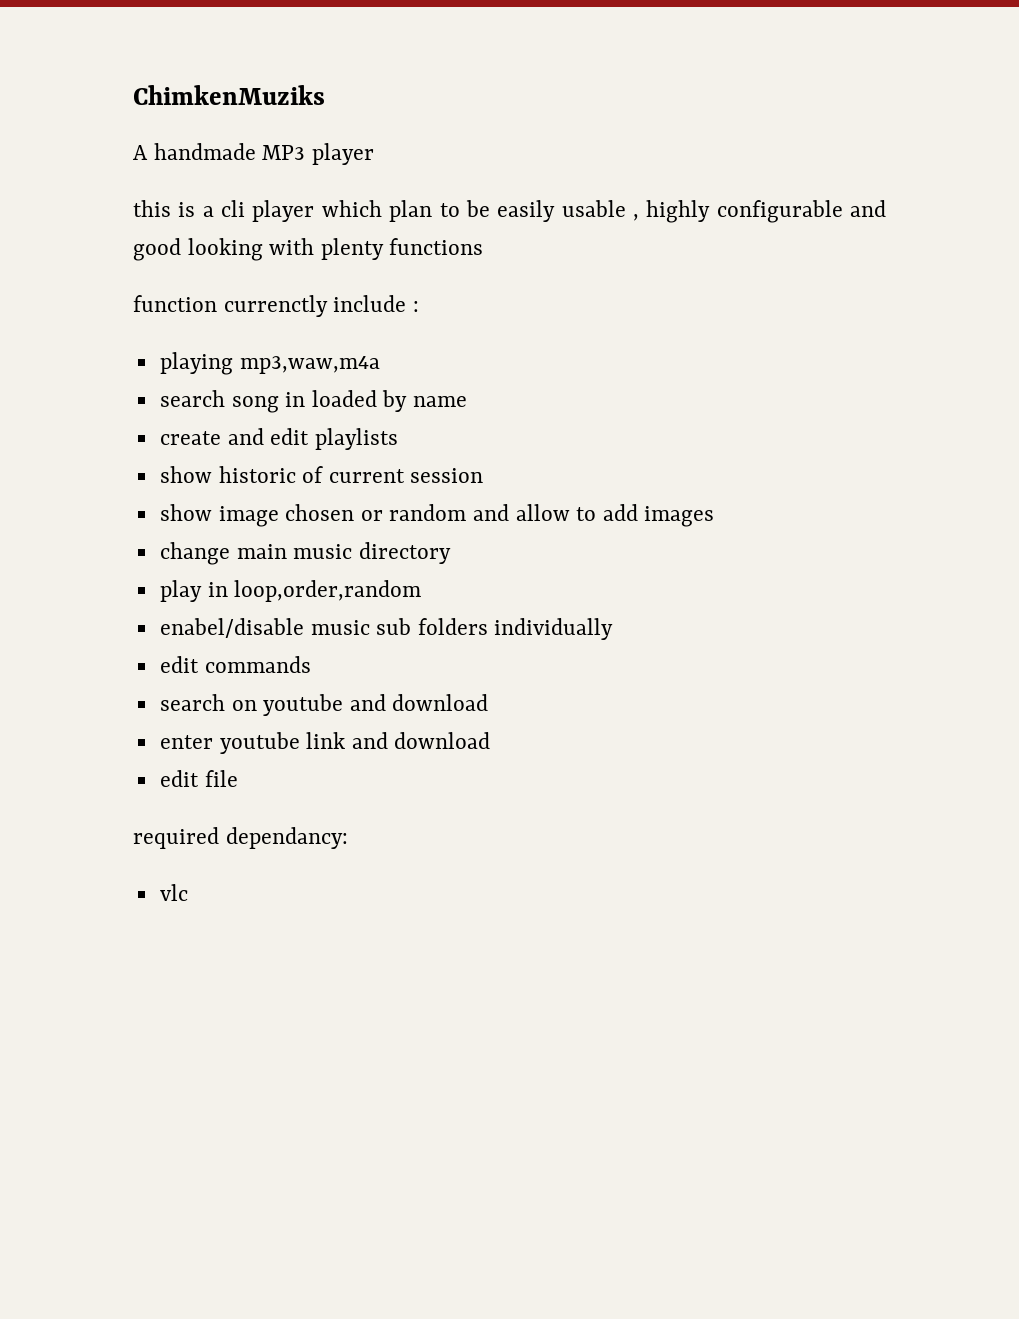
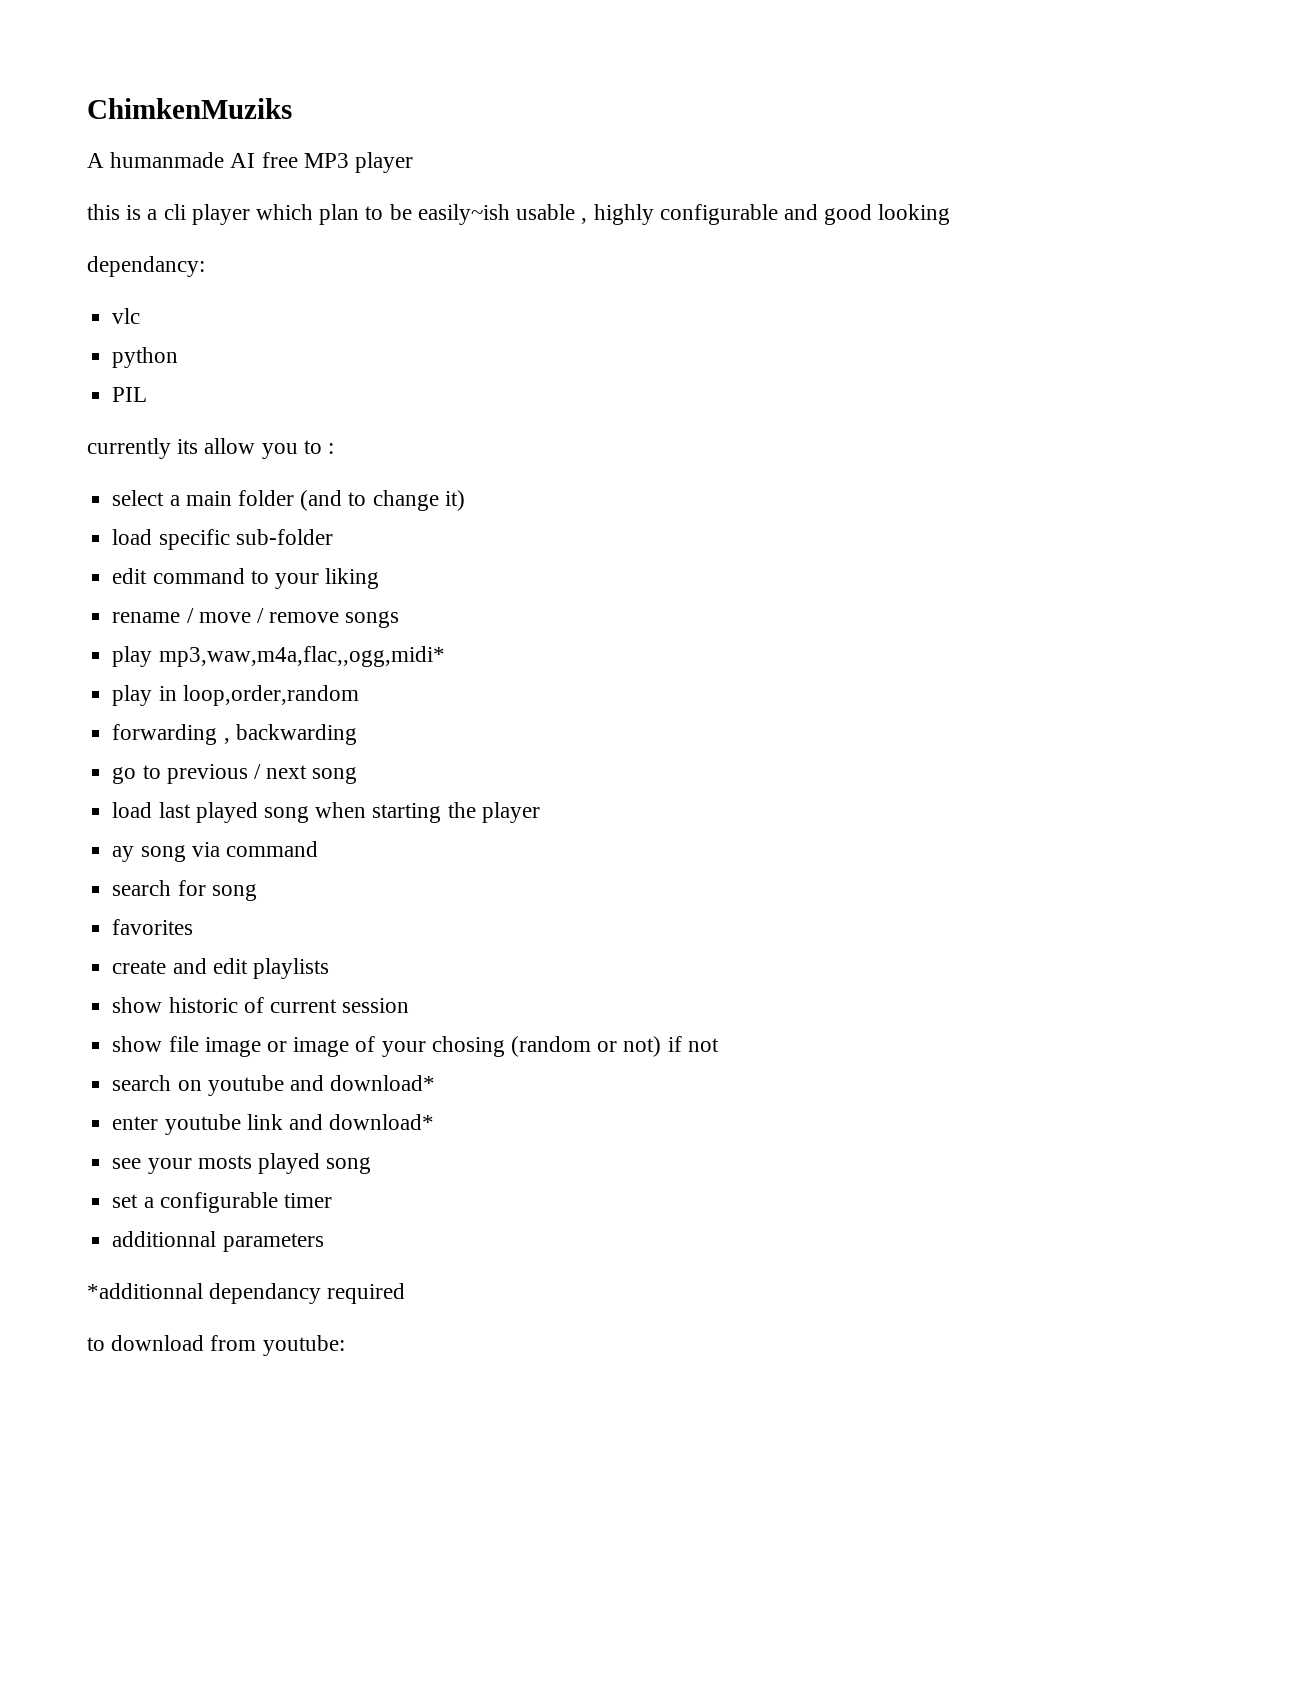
- A handmade MP3 player
+ A humanmade AI free MP3 player
- this is a cli player which plan to be easily usable , highly configurable and good looking with plenty functions
- function currenctly include :
- playing mp3,waw,m4a
- search song in loaded by name
+ this is a cli player which plan to be easily~ish usable , highly configurable and good looking
+ dependancy:
+ vlc
+ python
+ PIL
+ currently its allow you to :
+ select a main folder (and to change it)
+ load specific sub-folder
+ edit command to your liking
+ rename / move / remove songs
+ play mp3,waw,m4a,flac,,ogg,midi*
+ play in loop,order,random
+ forwarding , backwarding
+ go to previous / next song
+ load last played song when starting the player
+ ay song via command
+ search for song
+ favorites
- show image chosen or random and allow to add images
- change main music directory
- play in loop,order,random
- enabel/disable music sub folders individually
- edit commands
+ show file image or image of your chosing (random or not) if not
- search on youtube and download
+ search on youtube and download*
- enter youtube link and download
- edit file
- required dependancy:
- vlc
+ enter youtube link and download*
+ see your mosts played song
+ set a configurable timer
+ additionnal parameters
+ *additionnal dependancy required
+ to download from youtube:

